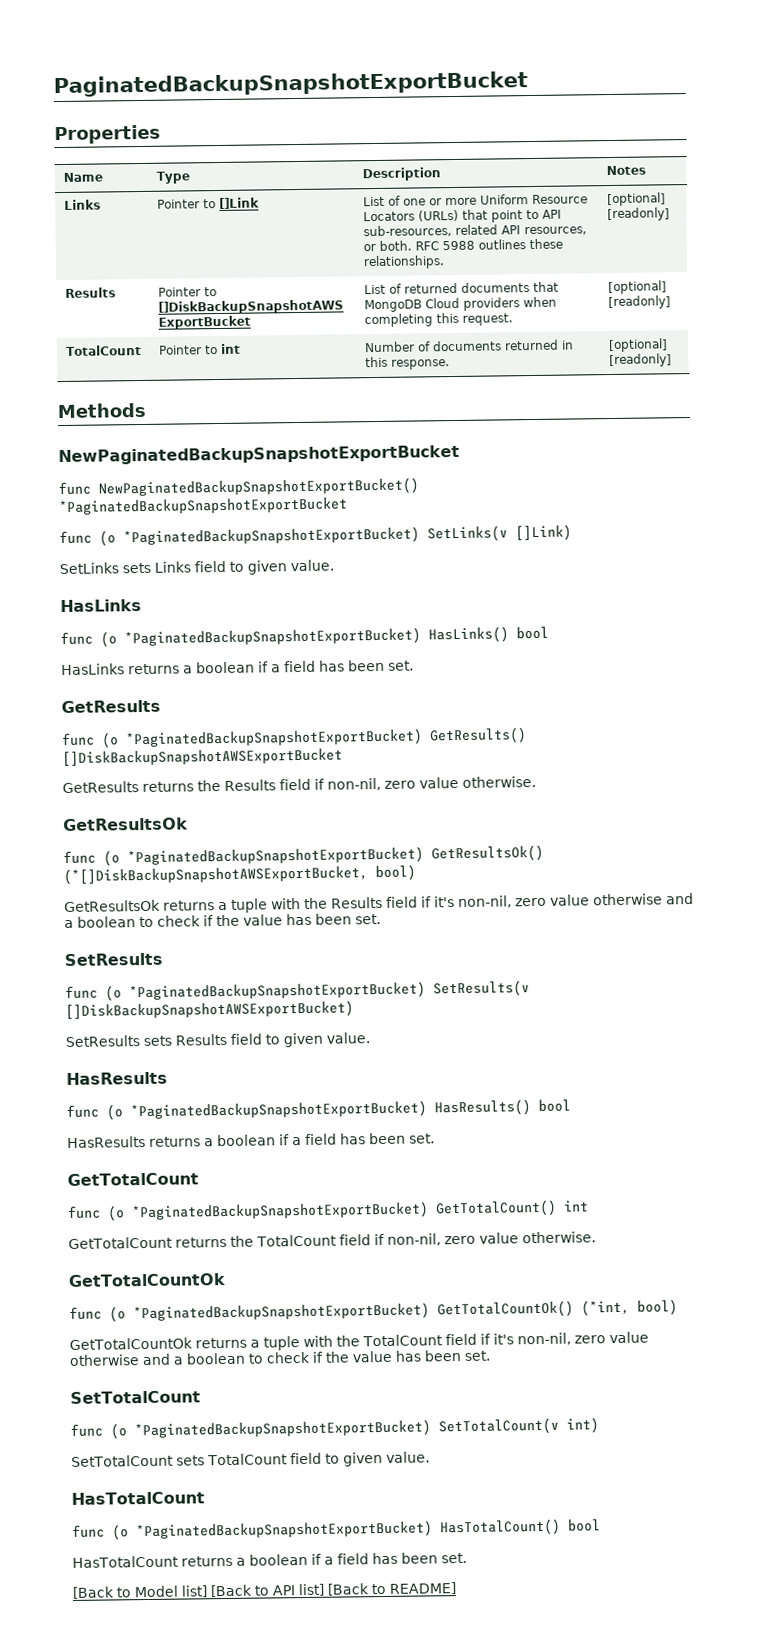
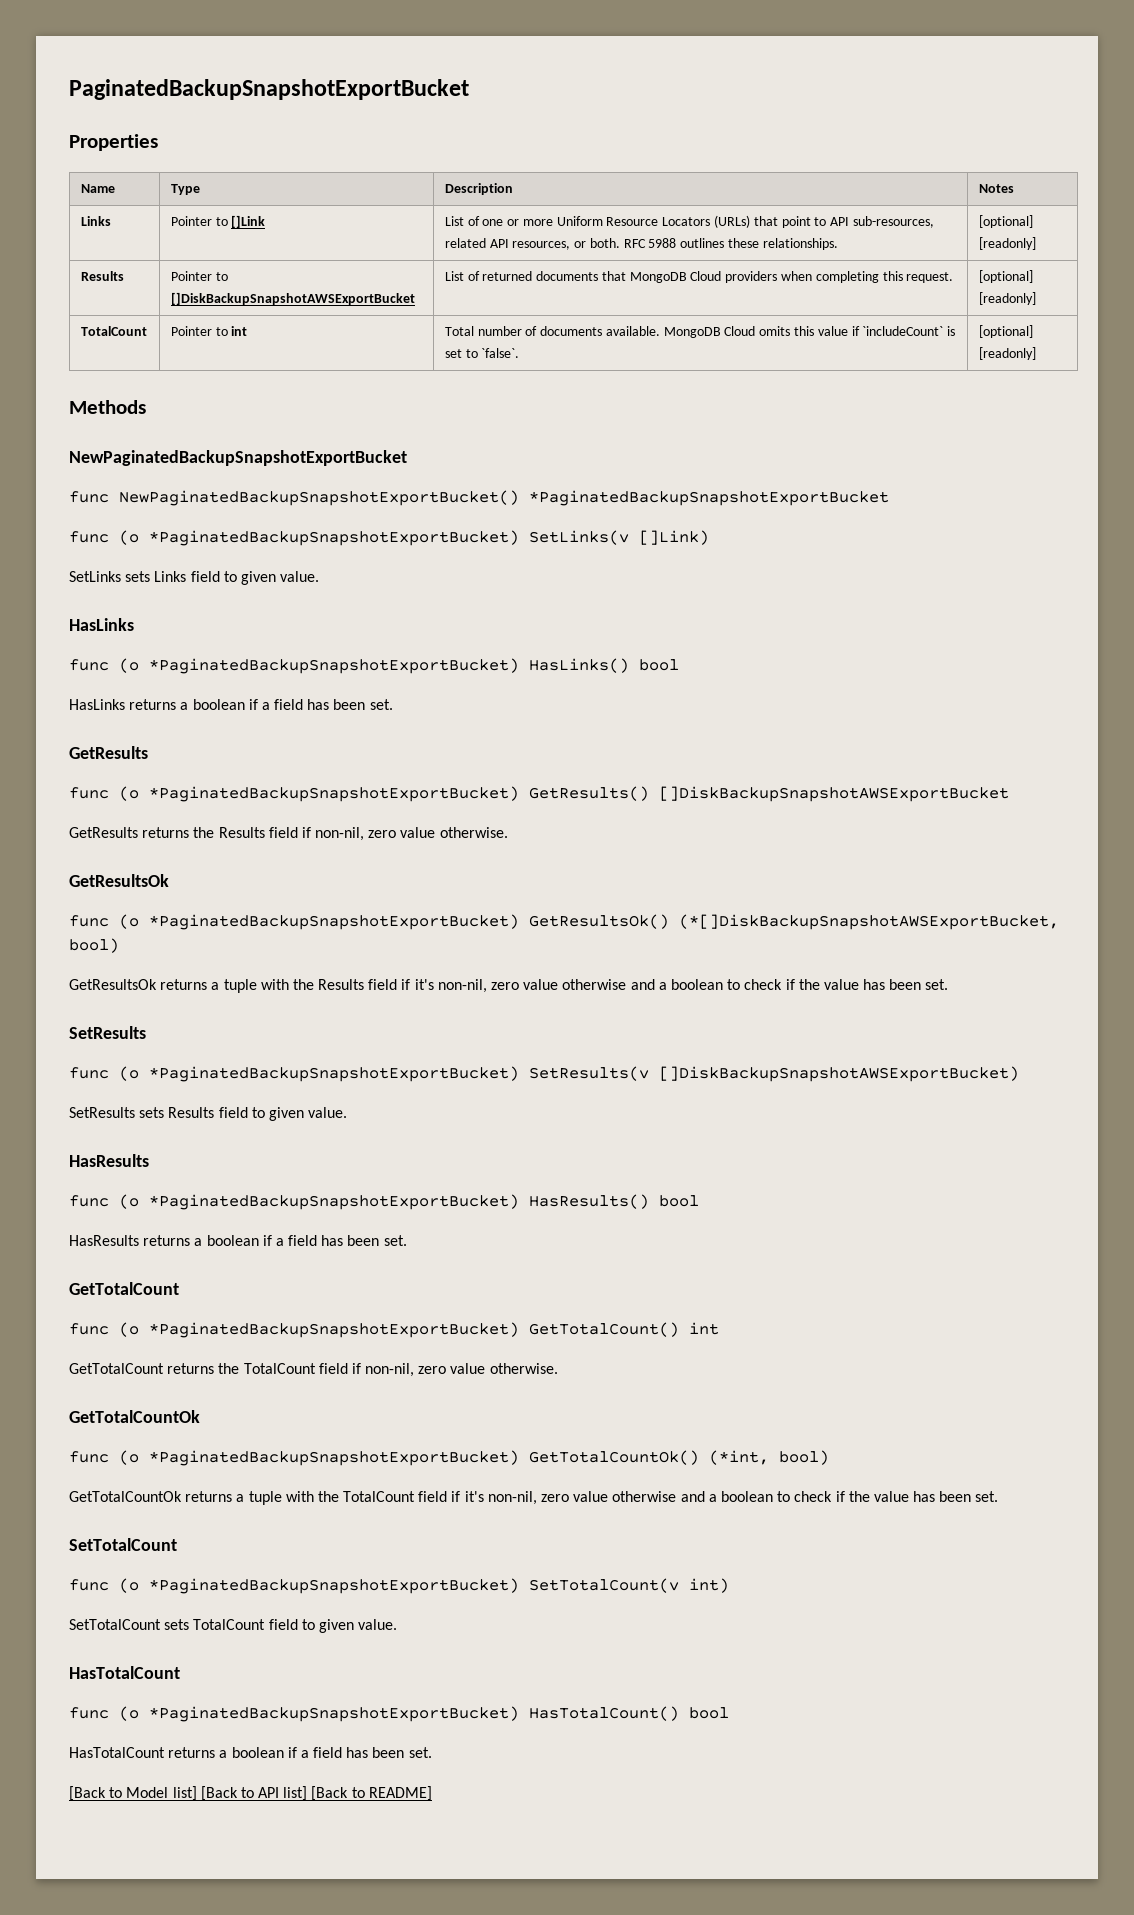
- TotalCount | Pointer to int | Number of documents returned in this response. | [optional] [readonly]
+ TotalCount | Pointer to int | Total number of documents available. MongoDB Cloud omits this value if `includeCount` is set to `false`. | [optional] [readonly]

